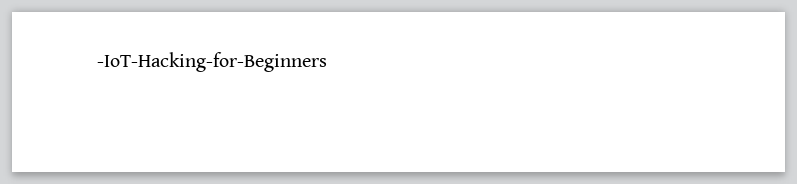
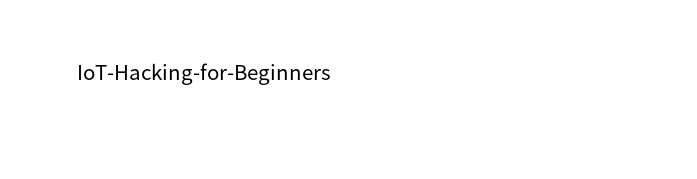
- -IoT-Hacking-for-Beginners
+ IoT-Hacking-for-Beginners

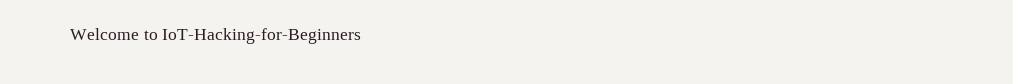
- IoT-Hacking-for-Beginners
+ Welcome to IoT-Hacking-for-Beginners

